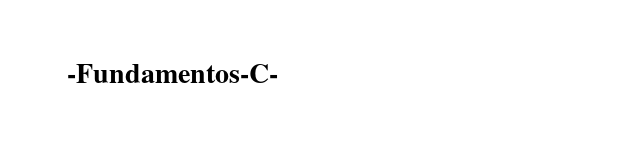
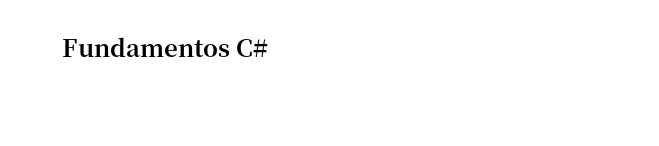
- -Fundamentos-C-
+ Fundamentos C#

